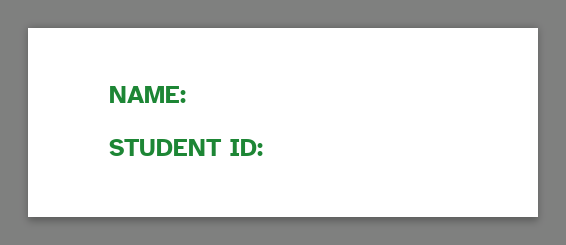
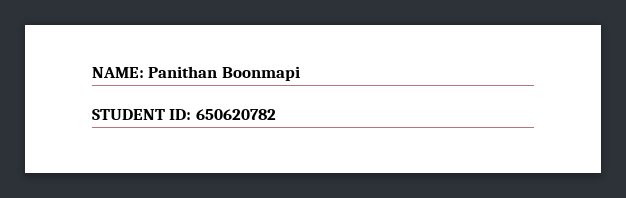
- NAME:
+ NAME: Panithan Boonmapi
- STUDENT ID:
+ STUDENT ID: 650620782

